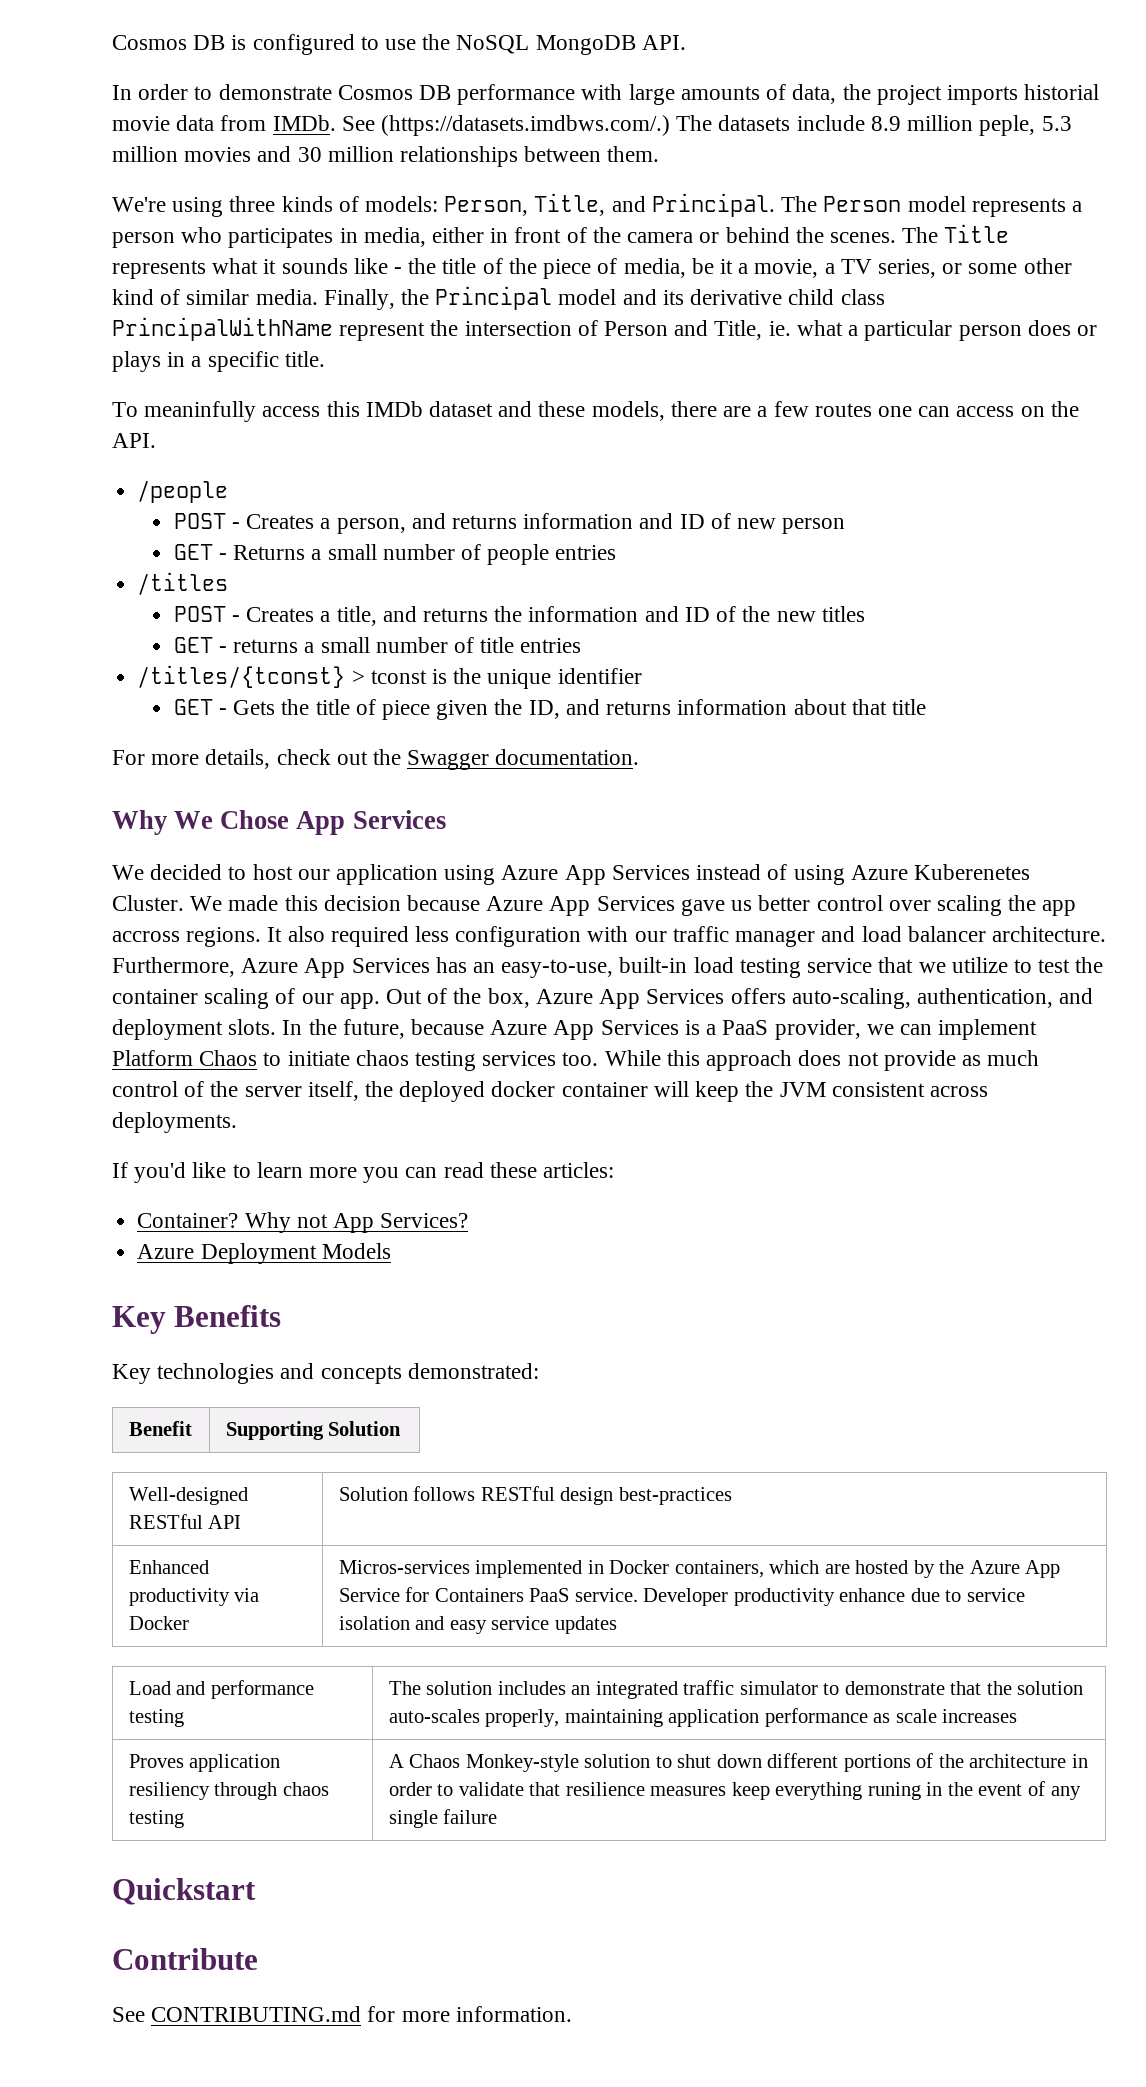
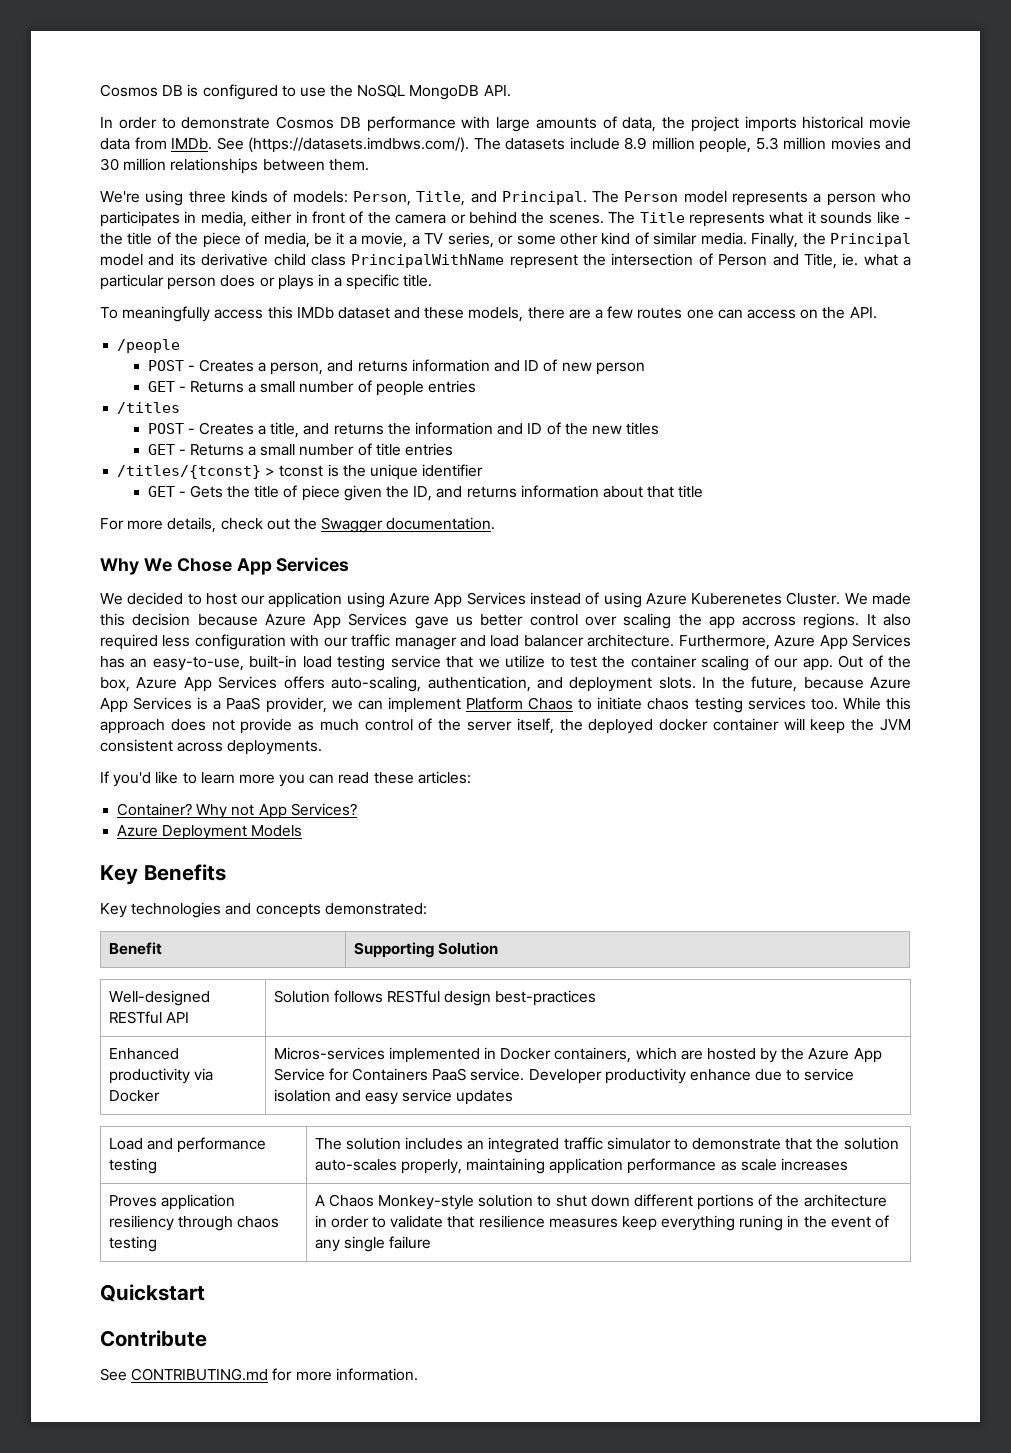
- In order to demonstrate Cosmos DB performance with large amounts of data, the project imports historial movie data from IMDb.
+ In order to demonstrate Cosmos DB performance with large amounts of data, the project imports historical movie data from IMDb.
- See (https://datasets.imdbws.com/.) The datasets include 8.9 million peple, 5.3 million movies and 30 million relationships between them.
+ See (https://datasets.imdbws.com/). The datasets include 8.9 million people, 5.3 million movies and 30 million relationships between them.
- To meaninfully access this IMDb dataset and these models, there are a few routes one can access on the API.
+ To meaningfully access this IMDb dataset and these models, there are a few routes one can access on the API.
- GET - returns a small number of title entries
+ GET - Returns a small number of title entries

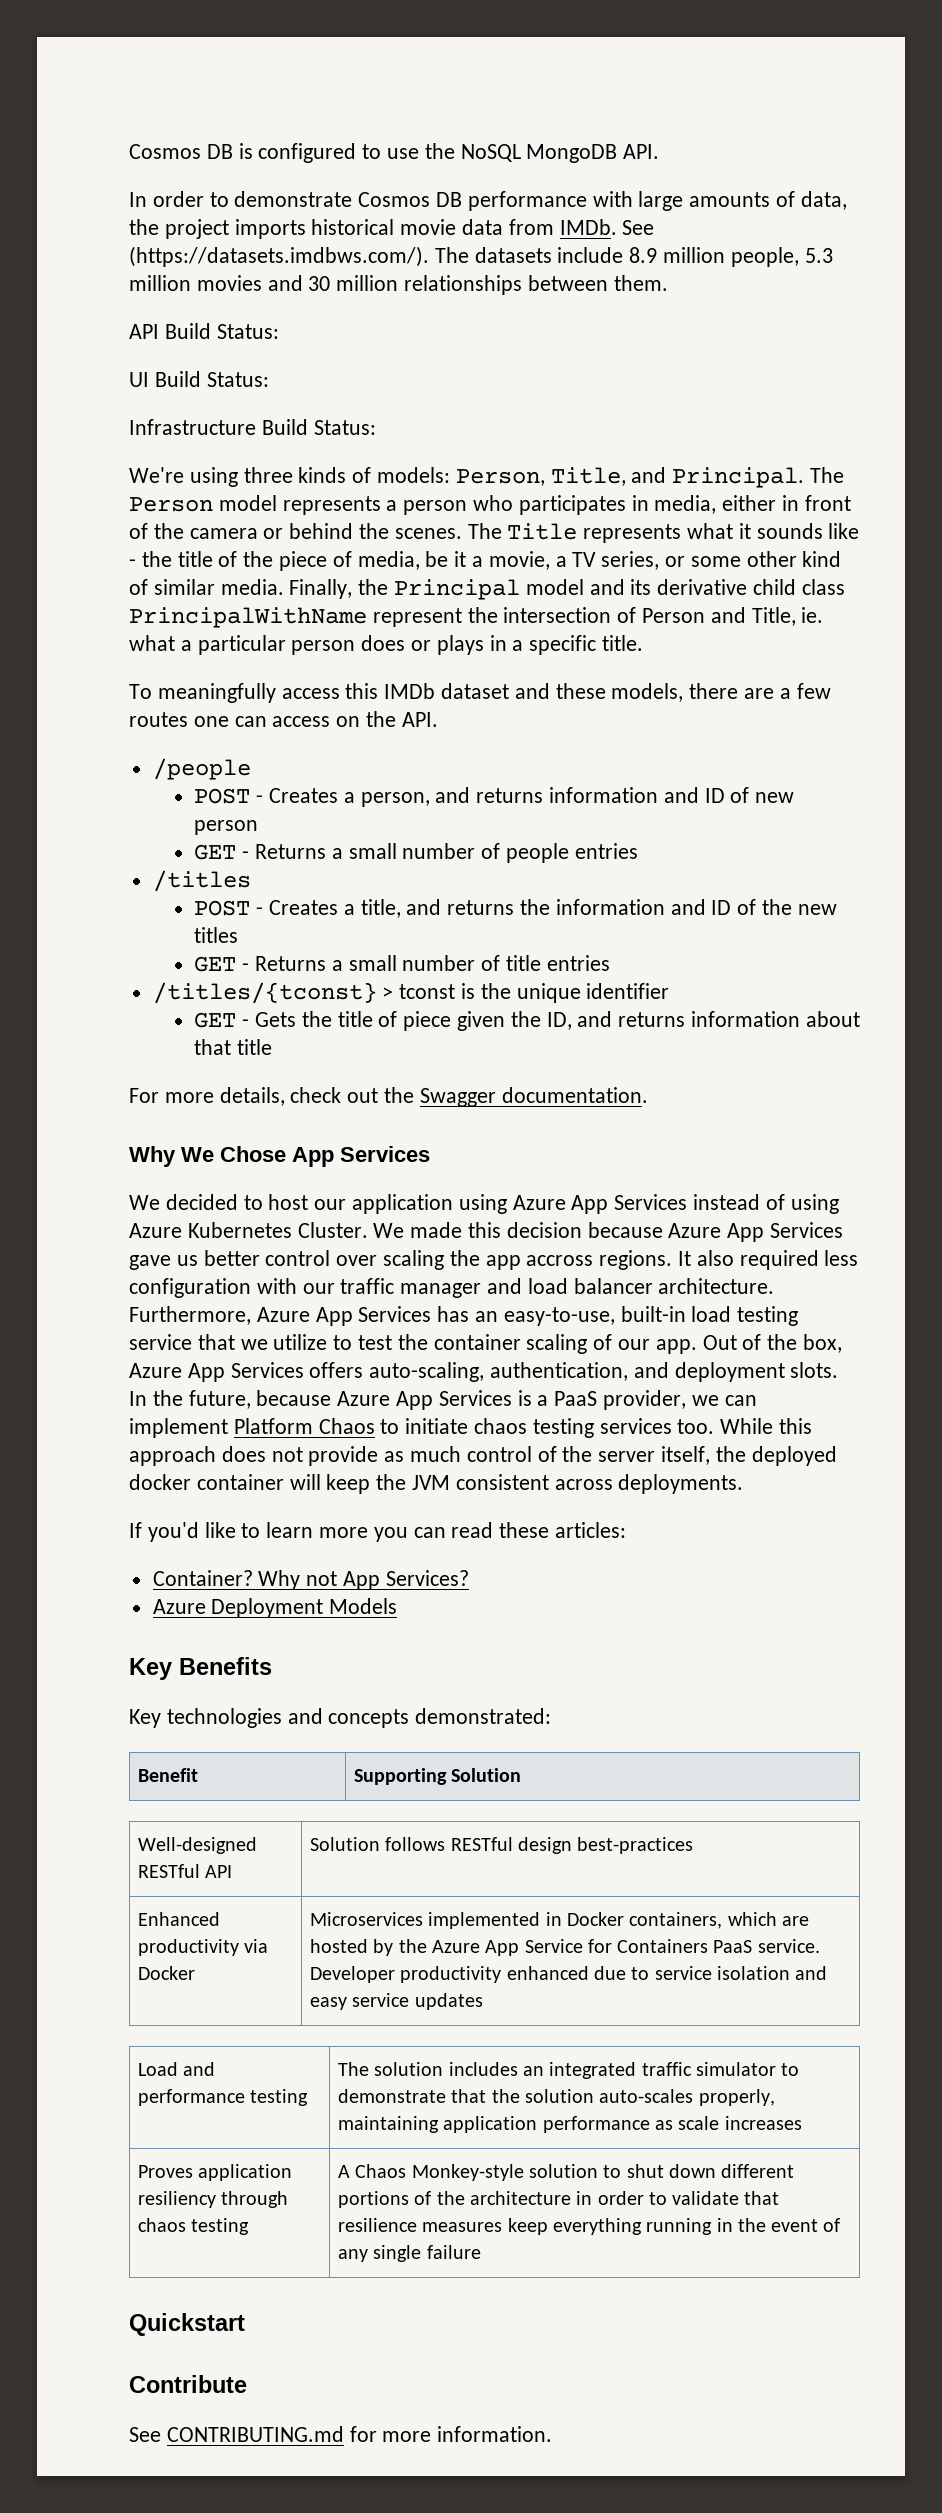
+ API Build Status:
+ UI Build Status:
+ Infrastructure Build Status:
- We decided to host our application using Azure App Services instead of using Azure Kuberenetes Cluster.
+ We decided to host our application using Azure App Services instead of using Azure Kubernetes Cluster.
- Enhanced productivity via Docker | Micros-services implemented in Docker containers, which are hosted by the Azure App Service for Containers PaaS service. Developer productivity enhance due to service isolation and easy service updates
+ Enhanced productivity via Docker | Microservices implemented in Docker containers, which are hosted by the Azure App Service for Containers PaaS service. Developer productivity enhanced due to service isolation and easy service updates
- Proves application resiliency through chaos testing | A Chaos Monkey-style solution to shut down different portions of the architecture in order to validate that resilience measures keep everything runing in the event of any single failure
+ Proves application resiliency through chaos testing | A Chaos Monkey-style solution to shut down different portions of the architecture in order to validate that resilience measures keep everything running in the event of any single failure

